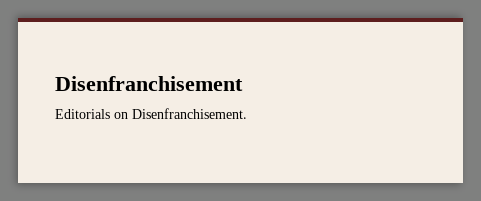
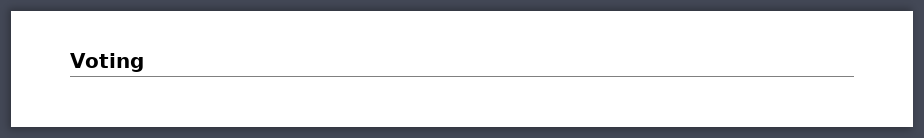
- Disenfranchisement
- Editorials on Disenfranchisement.
+ Voting

